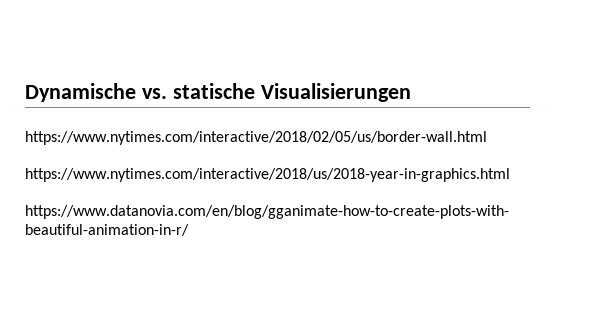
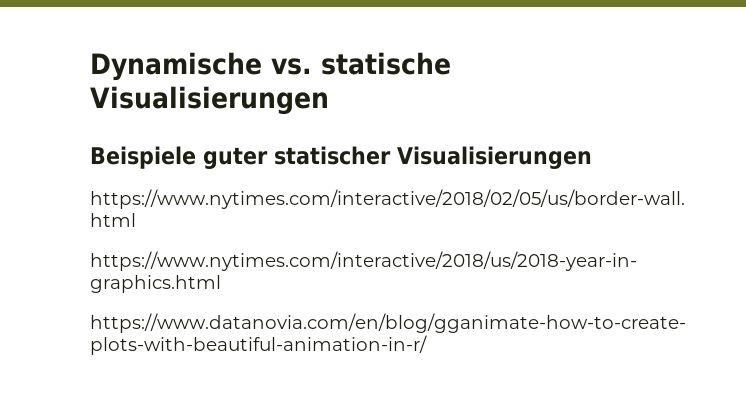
+ Beispiele guter statischer Visualisierungen

